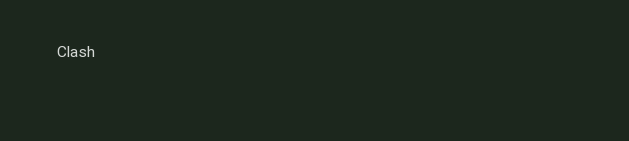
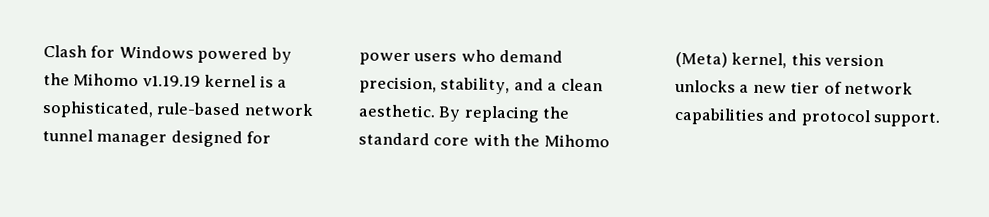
- Clash
+ Clash for Windows powered by the Mihomo v1.19.19 kernel is a sophisticated, rule-based network tunnel manager designed for power users who demand precision, stability, and a clean aesthetic. By replacing the standard core with the Mihomo (Meta) kernel, this version unlocks a new tier of network capabilities and protocol support.

